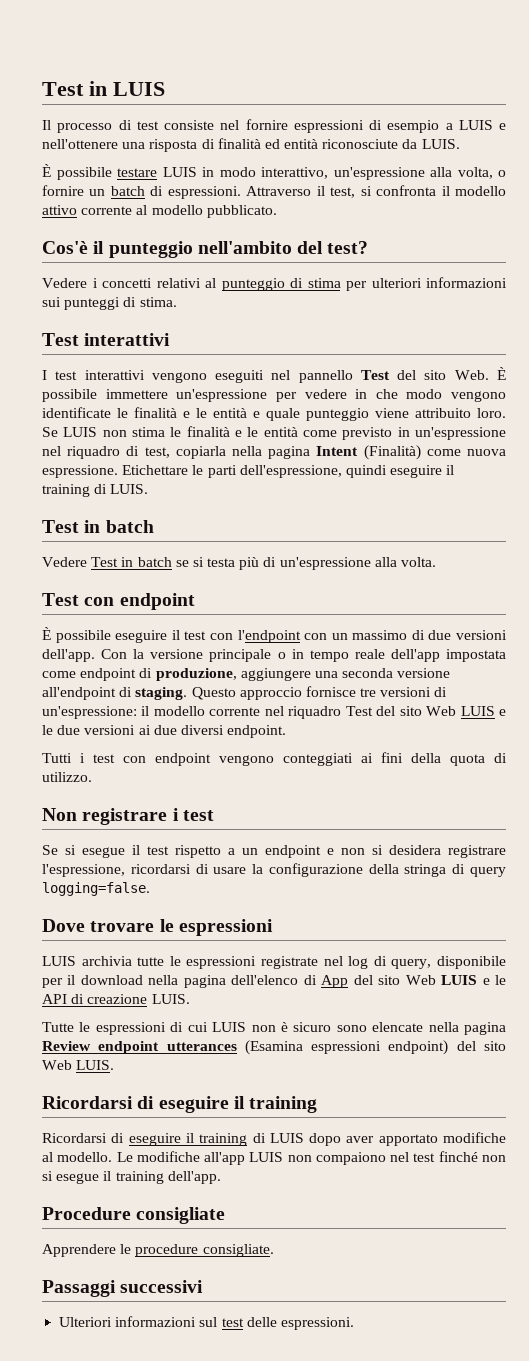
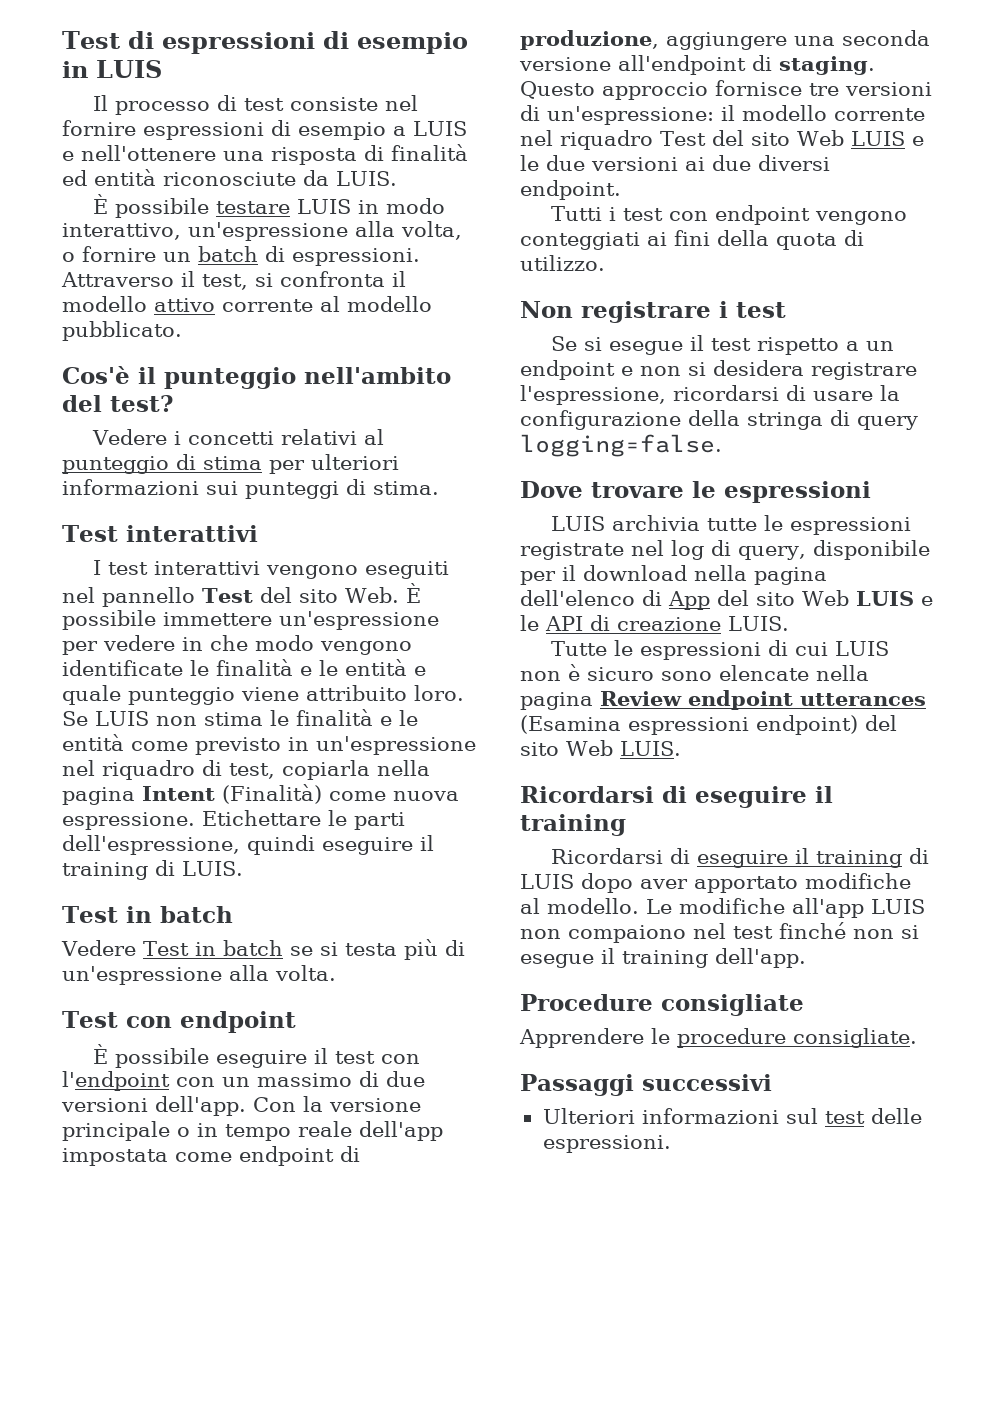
- Test in LUIS
+ Test di espressioni di esempio in LUIS

